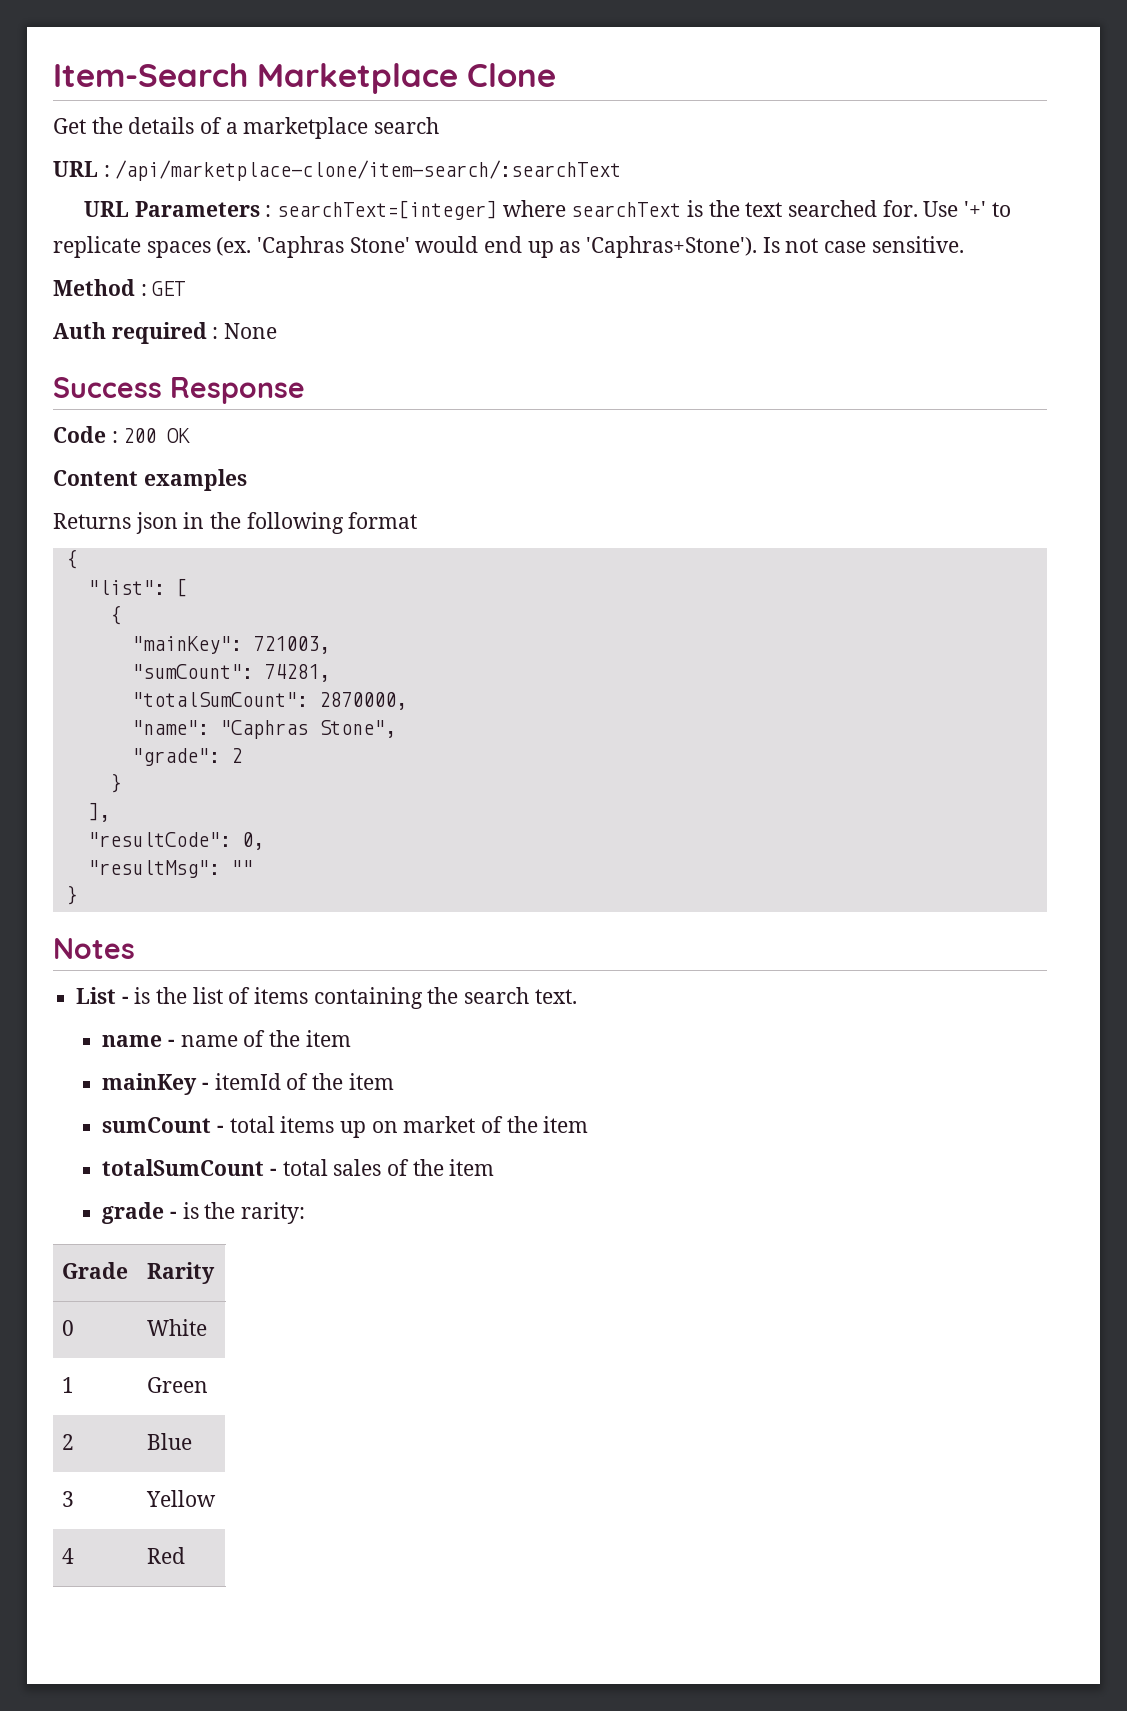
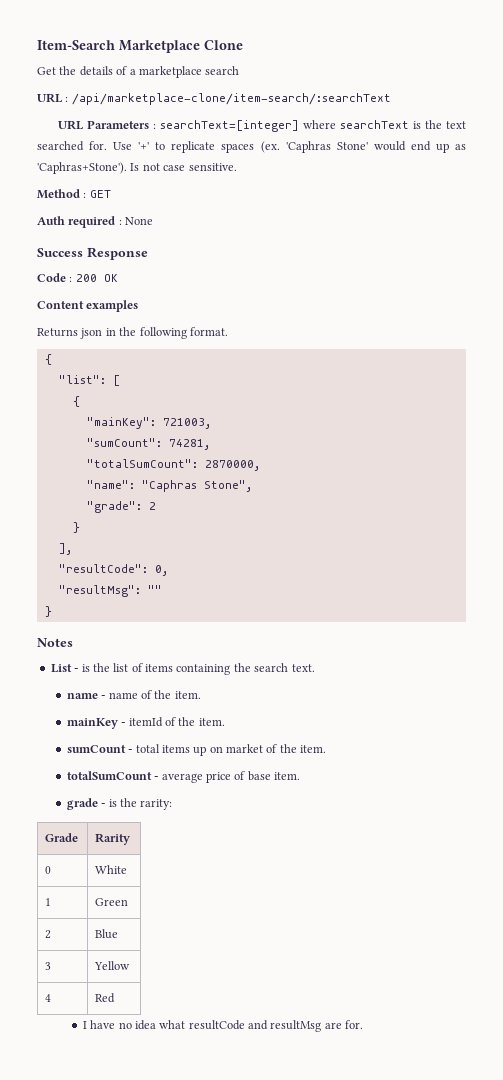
- Returns json in the following format
+ Returns json in the following format.
- name - name of the item
+ name - name of the item.
- mainKey - itemId of the item
+ mainKey - itemId of the item.
- sumCount - total items up on market of the item
+ sumCount - total items up on market of the item.
- totalSumCount - total sales of the item
+ totalSumCount - average price of base item.
+ I have no idea what resultCode and resultMsg are for.

